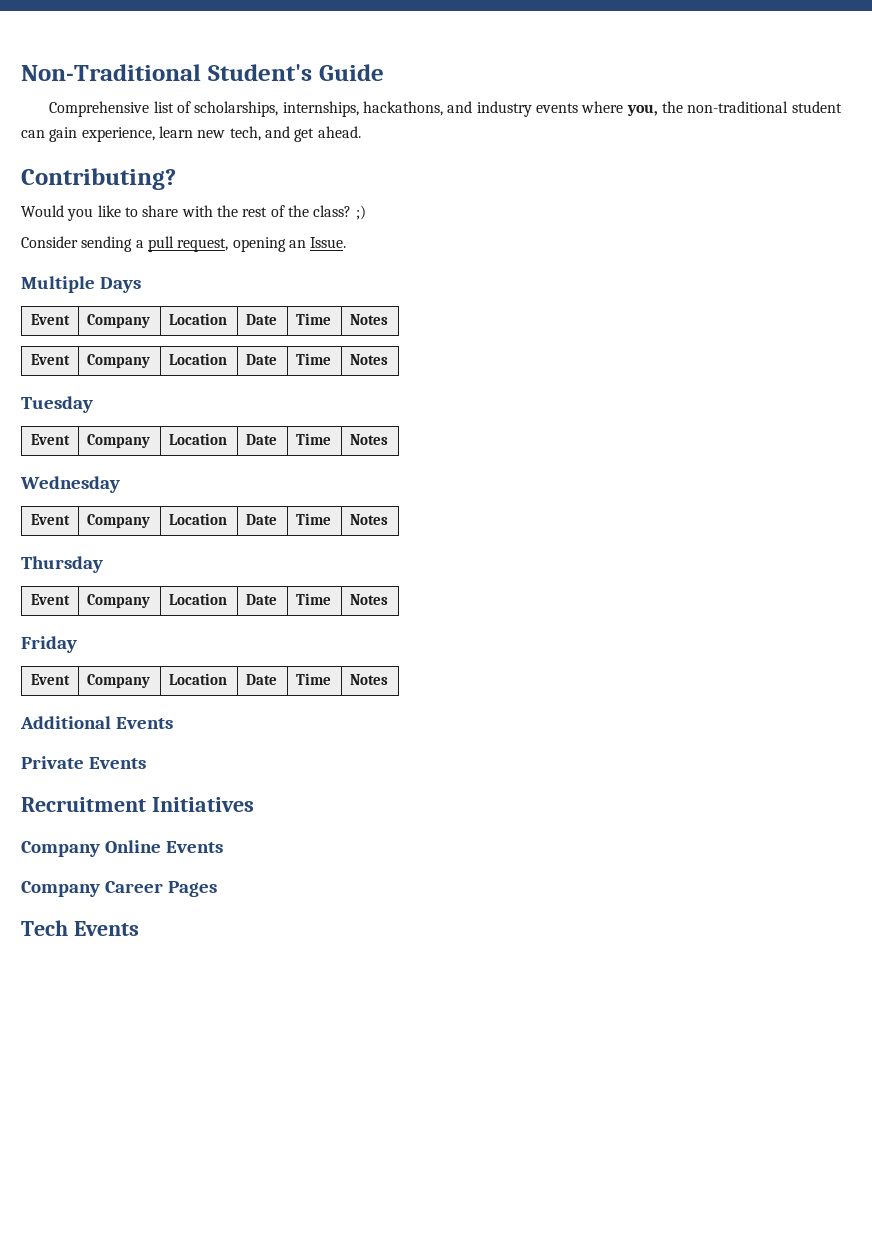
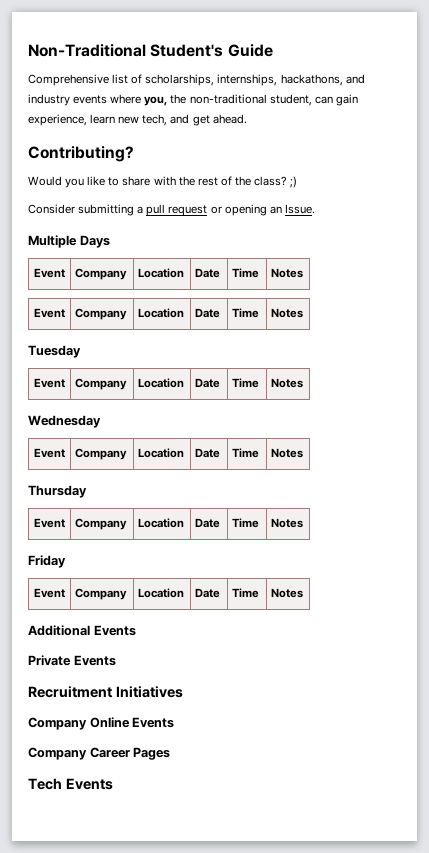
- Comprehensive list of scholarships, internships, hackathons, and industry events where you, the non-traditional student can gain experience, learn new tech, and get ahead.
+ Comprehensive list of scholarships, internships, hackathons, and industry events where you, the non-traditional student, can gain experience, learn new tech, and get ahead.
- Consider sending a pull request, opening an Issue.
+ Consider submitting a pull request or opening an Issue.

